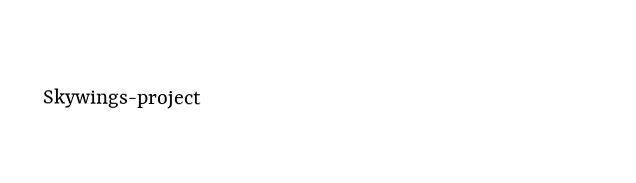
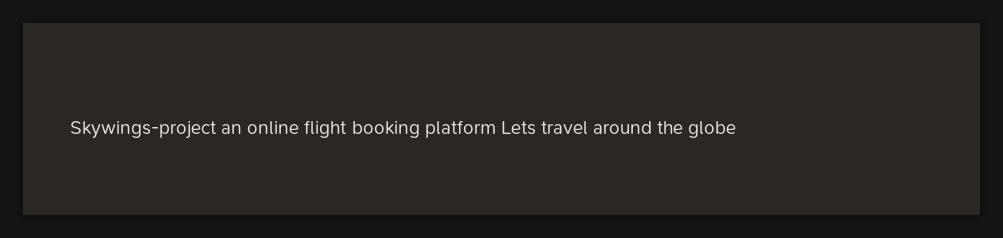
- Skywings-project
+ Skywings-project an online flight booking platform Lets travel around the globe

